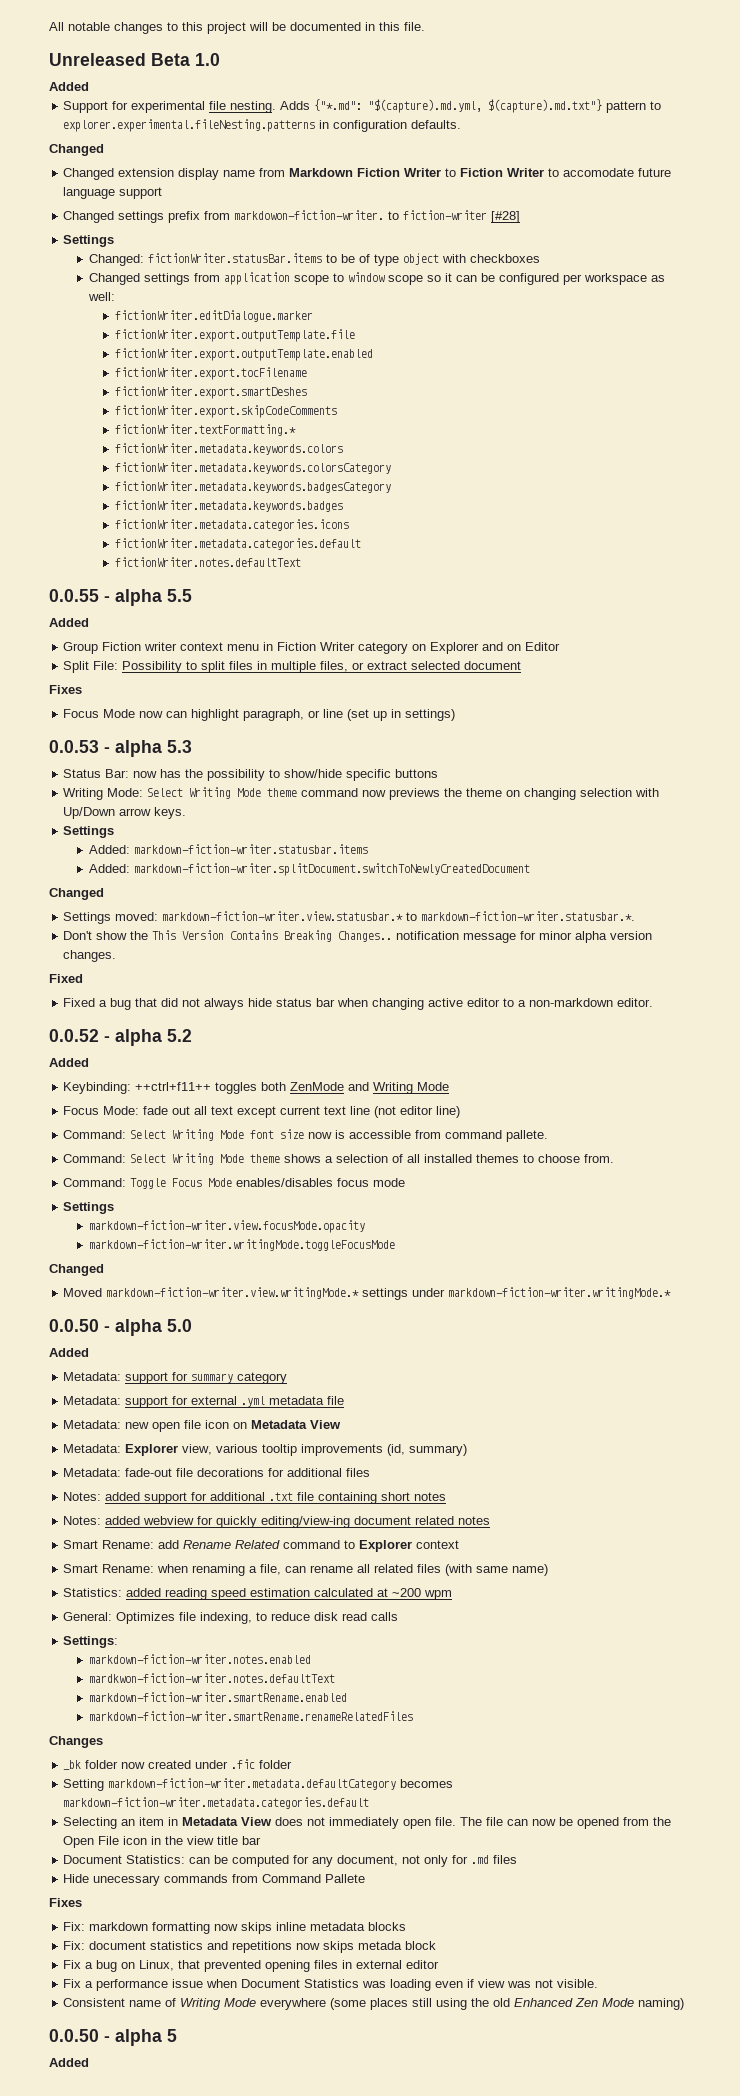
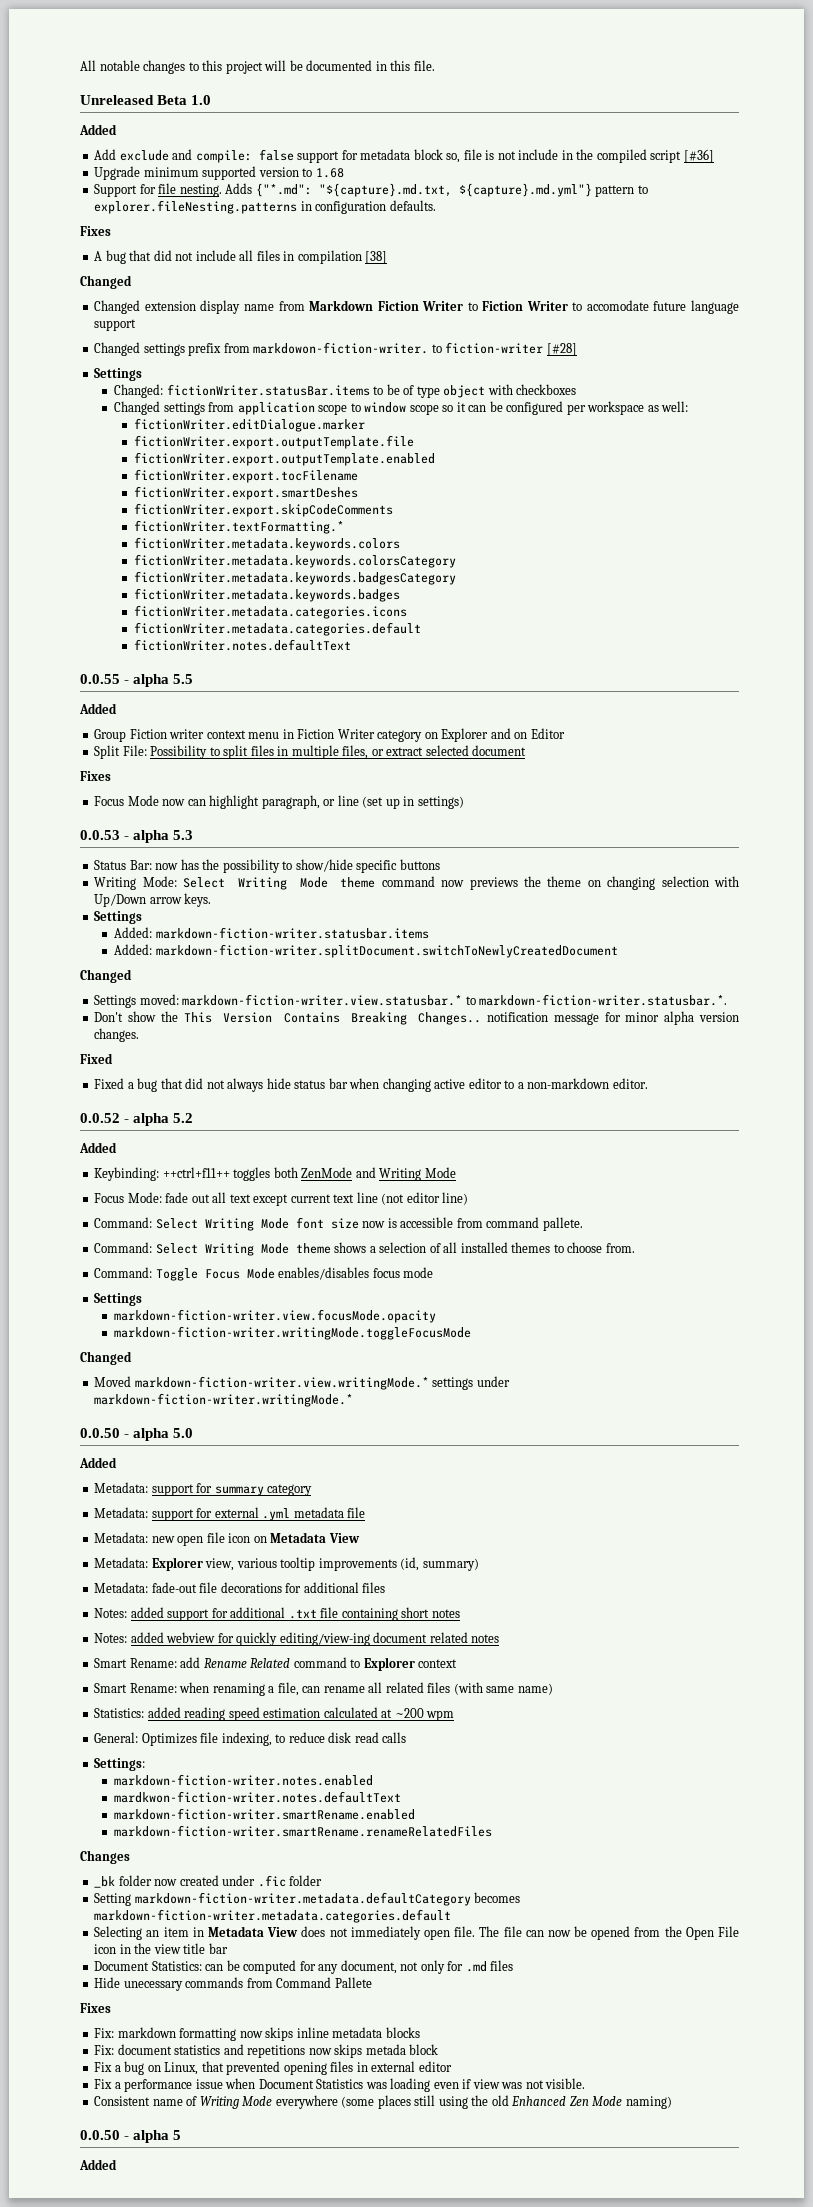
+ Add exclude and compile: false support for metadata block so, file is not include in the compiled script [#36]
+ Upgrade minimum supported version to 1.68
- Support for experimental file nesting.
+ Support for file nesting.
- Adds {"*.md": "$(capture).md.yml, $(capture).md.txt"} pattern to explorer.experimental.fileNesting.patterns in configuration defaults.
+ Adds {"*.md": "${capture}.md.txt, ${capture}.md.yml"} pattern to explorer.fileNesting.patterns in configuration defaults.
+ Fixes
+ A bug that did not include all files in compilation [38]

